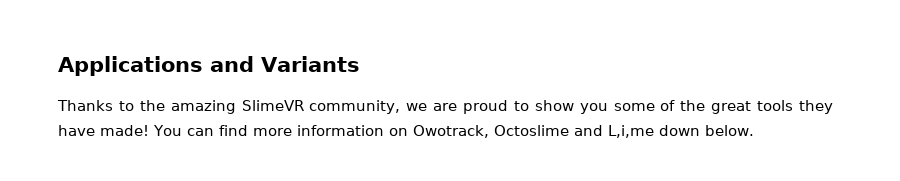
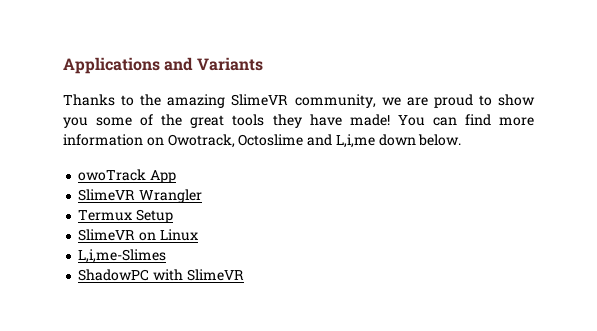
+ owoTrack App
+ SlimeVR Wrangler
+ Termux Setup
+ SlimeVR on Linux
+ L,i,me-Slimes
+ ShadowPC with SlimeVR

